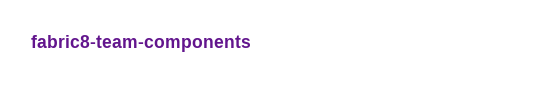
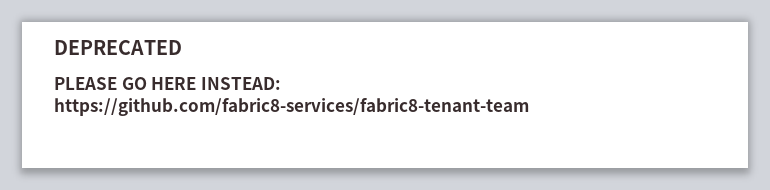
- fabric8-team-components
+ DEPRECATED
+ PLEASE GO HERE INSTEAD: https://github.com/fabric8-services/fabric8-tenant-team

